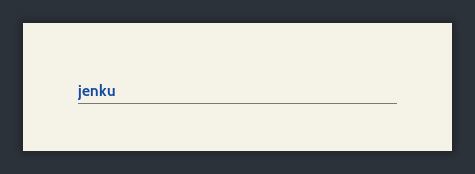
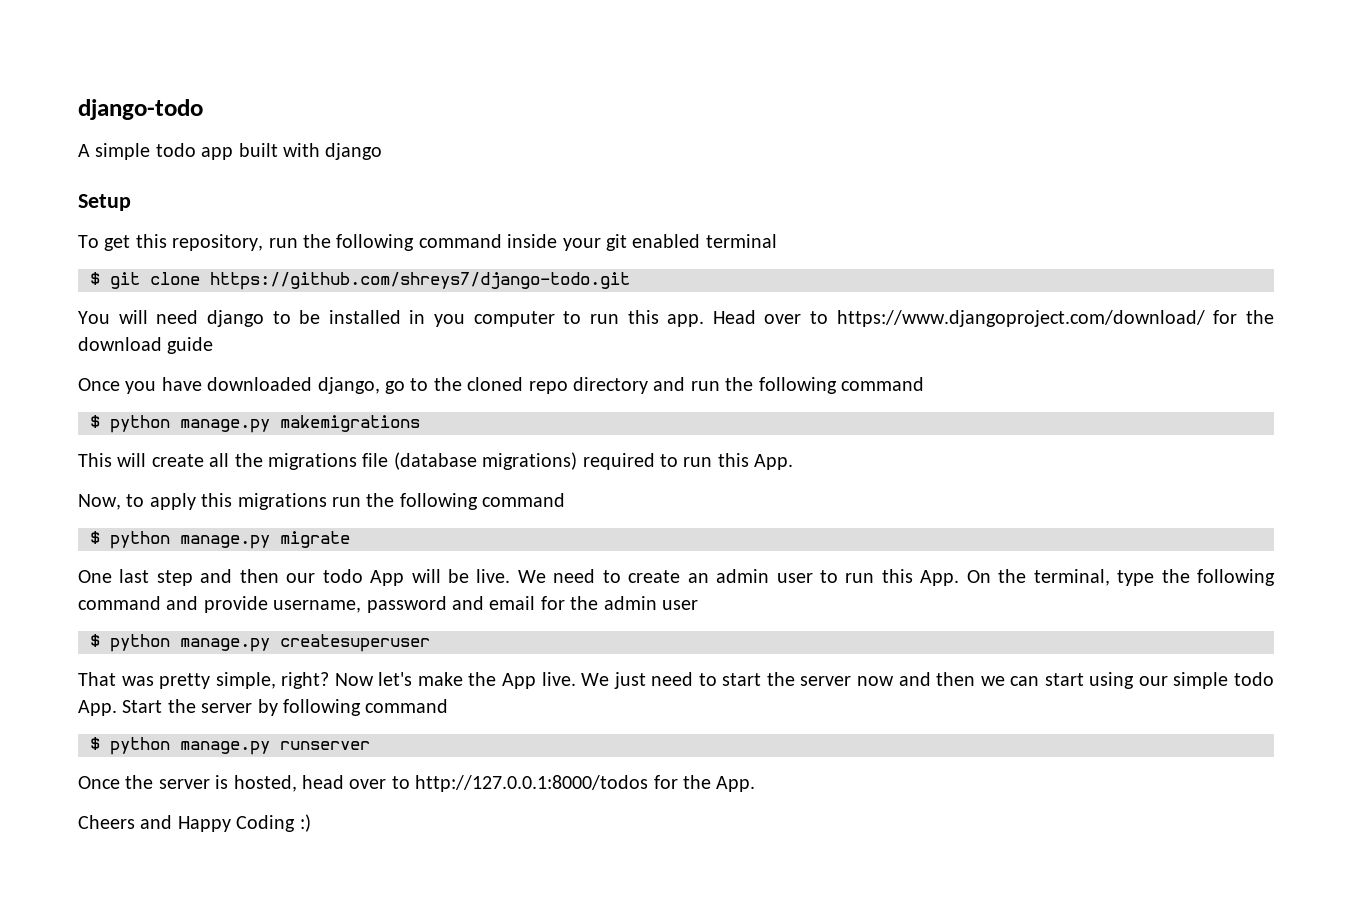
- jenku
+ django-todo
+ A simple todo app built with django
+ Setup
+ To get this repository, run the following command inside your git enabled terminal
+ $ git clone https://github.com/shreys7/django-todo.git
+ You will need django to be installed in you computer to run this app. Head over to https://www.djangoproject.com/download/ for the download guide
+ Once you have downloaded django, go to the cloned repo directory and run the following command
+ $ python manage.py makemigrations
+ This will create all the migrations file (database migrations) required to run this App.
+ Now, to apply this migrations run the following command
+ $ python manage.py migrate
+ One last step and then our todo App will be live. We need to create an admin user to run this App. On the terminal, type the following command and provide username, password and email for the admin user
+ $ python manage.py createsuperuser
+ That was pretty simple, right? Now let's make the App live. We just need to start the server now and then we can start using our simple todo App. Start the server by following command
+ $ python manage.py runserver
+ Once the server is hosted, head over to http://127.0.0.1:8000/todos for the App.
+ Cheers and Happy Coding :)

